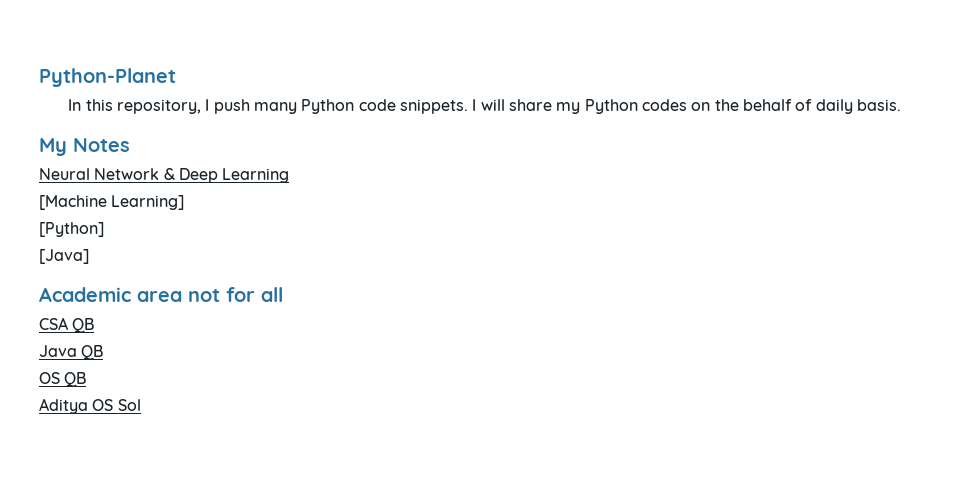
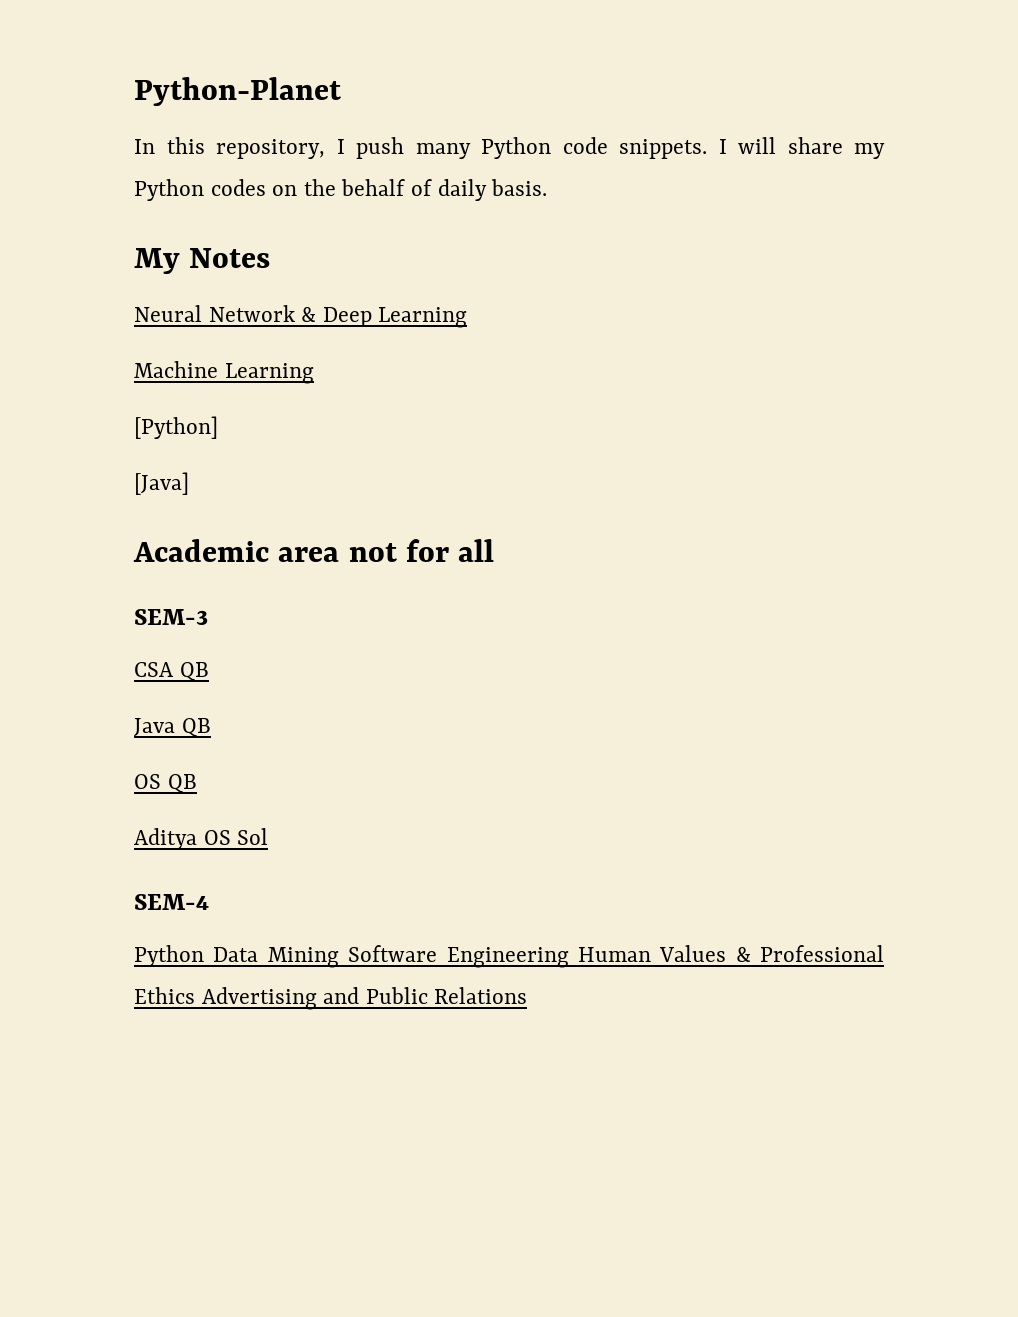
- [Machine Learning]
+ Machine Learning
+ SEM-3
+ SEM-4
+ Python Data Mining Software Engineering Human Values & Professional Ethics Advertising and Public Relations

